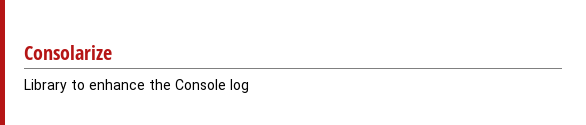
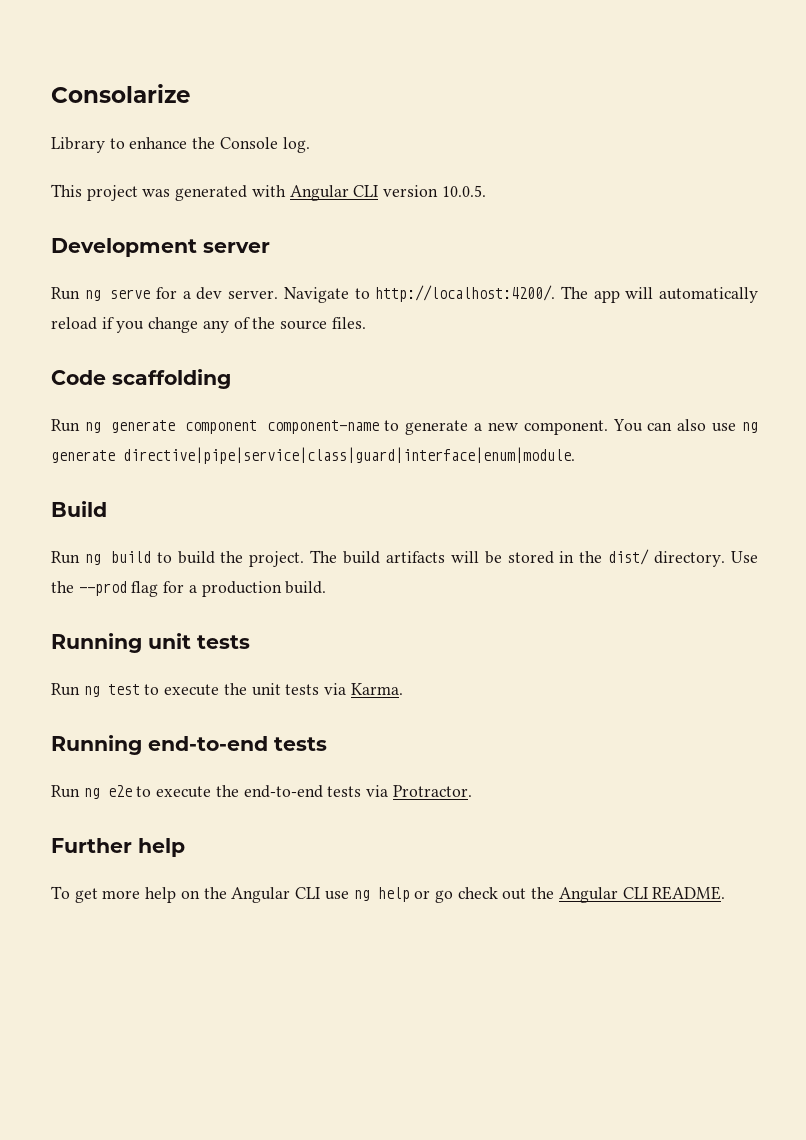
- Library to enhance the Console log
+ Library to enhance the Console log.
+ This project was generated with Angular CLI version 10.0.5.
+ Development server
+ Run ng serve for a dev server. Navigate to http://localhost:4200/. The app will automatically reload if you change any of the source files.
+ Code scaffolding
+ Run ng generate component component-name to generate a new component. You can also use ng generate directive|pipe|service|class|guard|interface|enum|module.
+ Build
+ Run ng build to build the project. The build artifacts will be stored in the dist/ directory. Use the --prod flag for a production build.
+ Running unit tests
+ Run ng test to execute the unit tests via Karma.
+ Running end-to-end tests
+ Run ng e2e to execute the end-to-end tests via Protractor.
+ Further help
+ To get more help on the Angular CLI use ng help or go check out the Angular CLI README.

